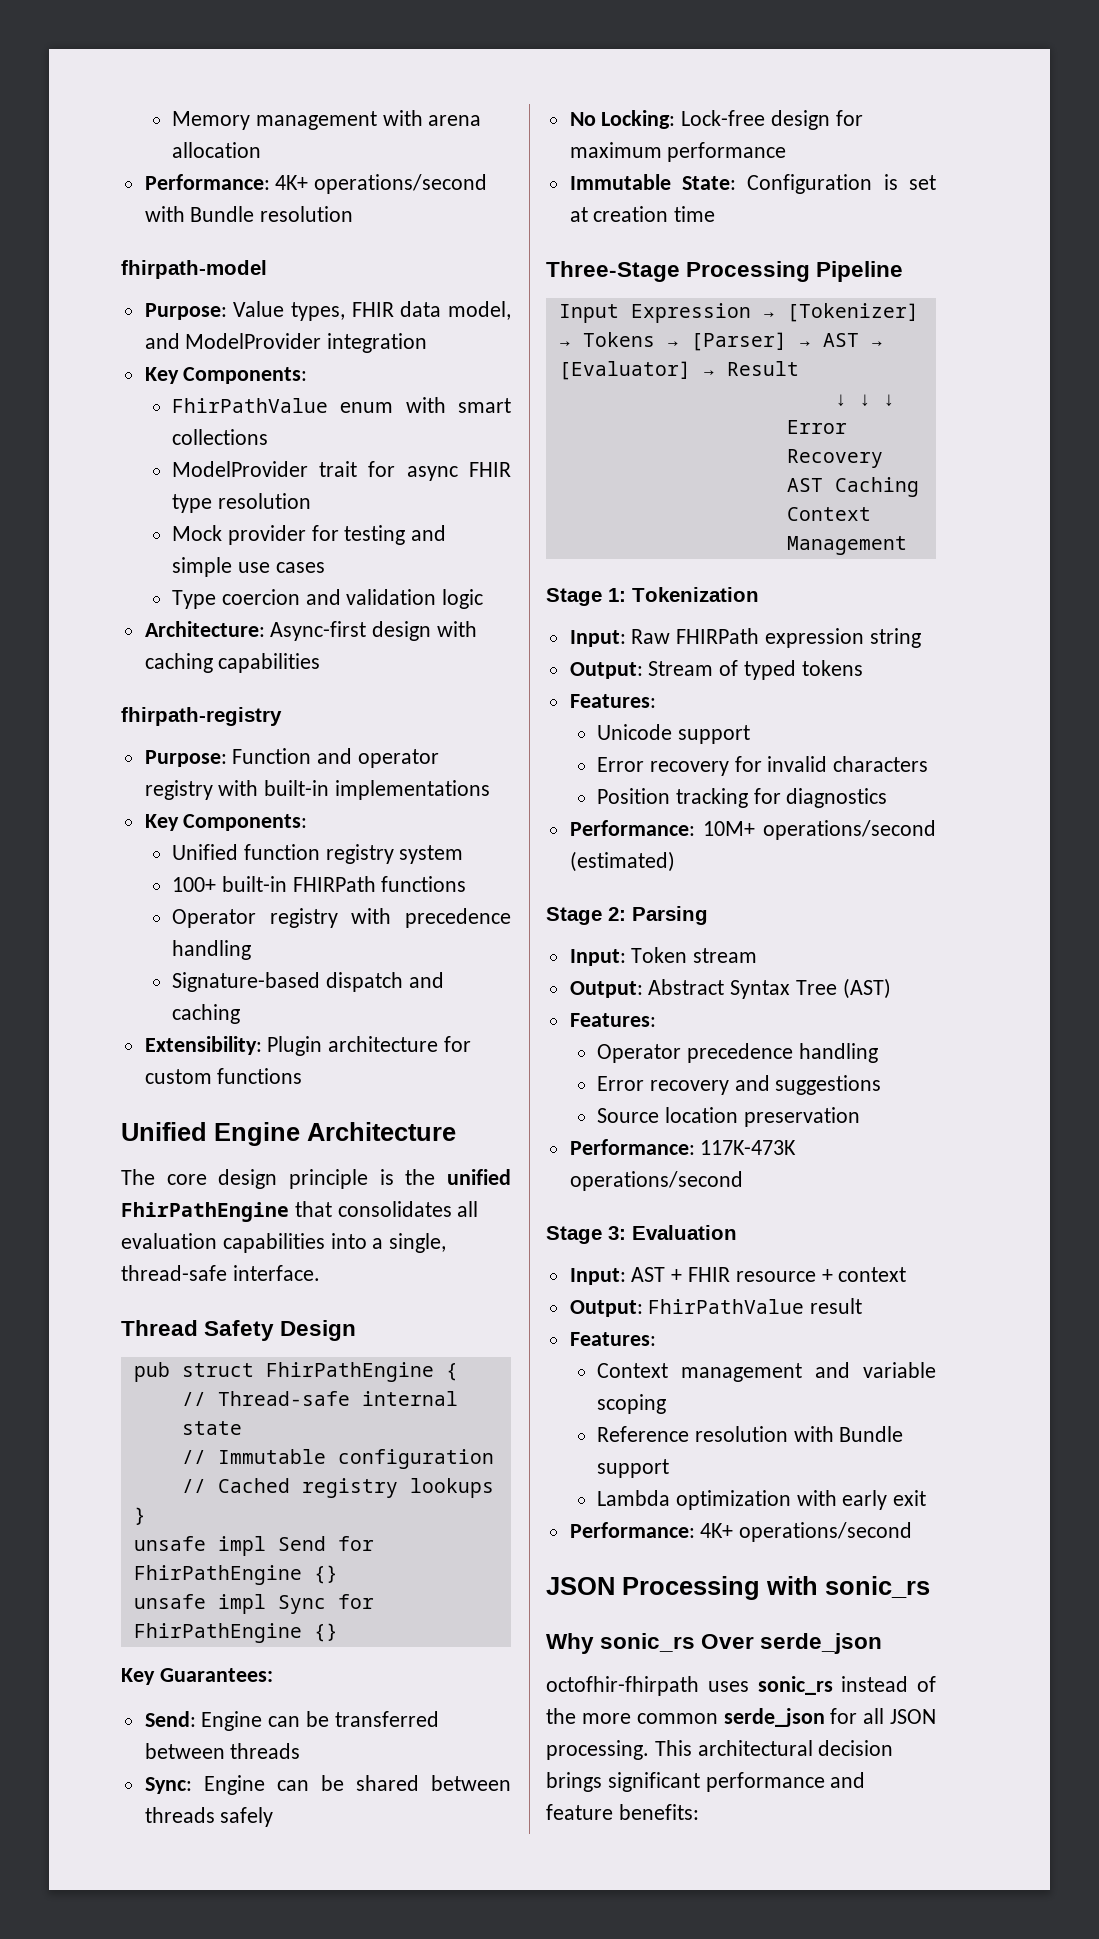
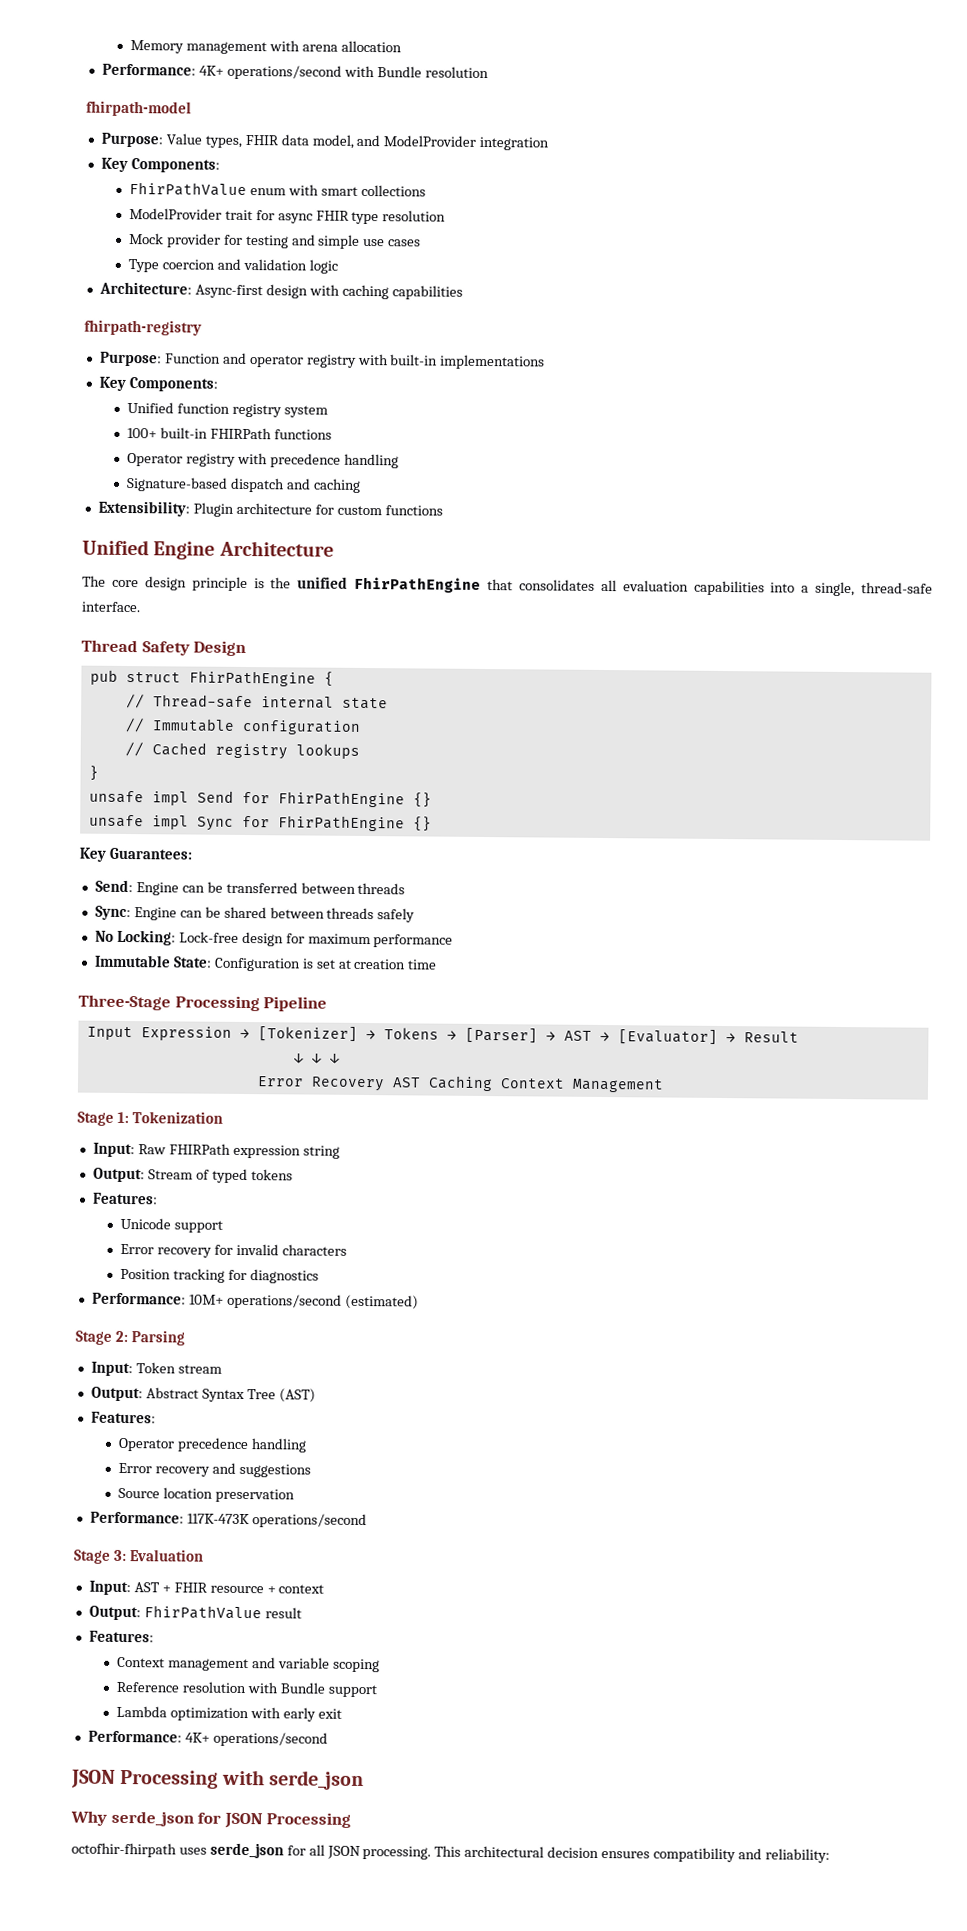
- JSON Processing with sonic_rs
+ JSON Processing with serde_json
- Why sonic_rs Over serde_json
+ Why serde_json for JSON Processing
- octofhir-fhirpath uses sonic_rs instead of the more common serde_json for all JSON processing.
+ octofhir-fhirpath uses serde_json for all JSON processing.
- This architectural decision brings significant performance and feature benefits:
+ This architectural decision ensures compatibility and reliability:

